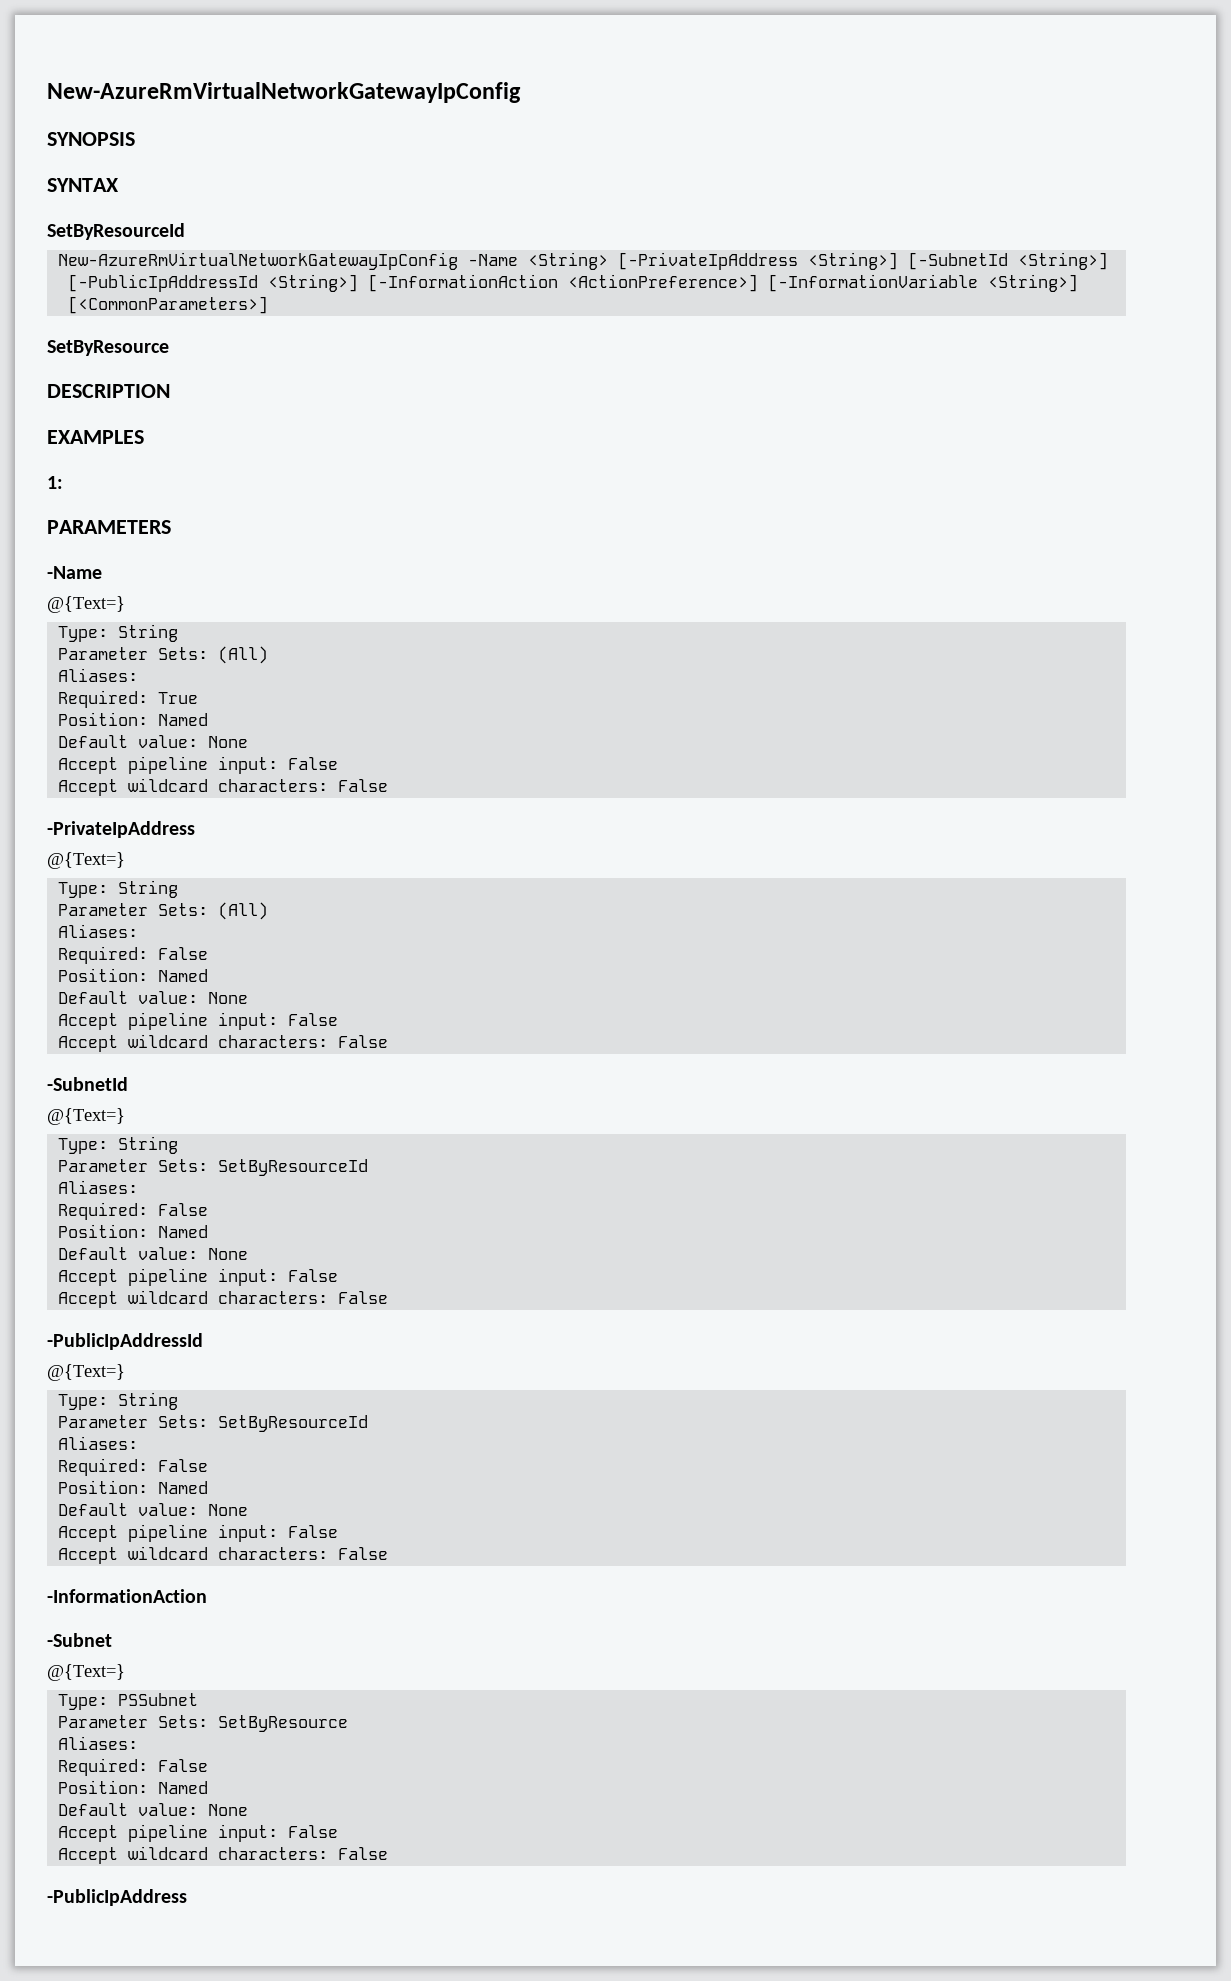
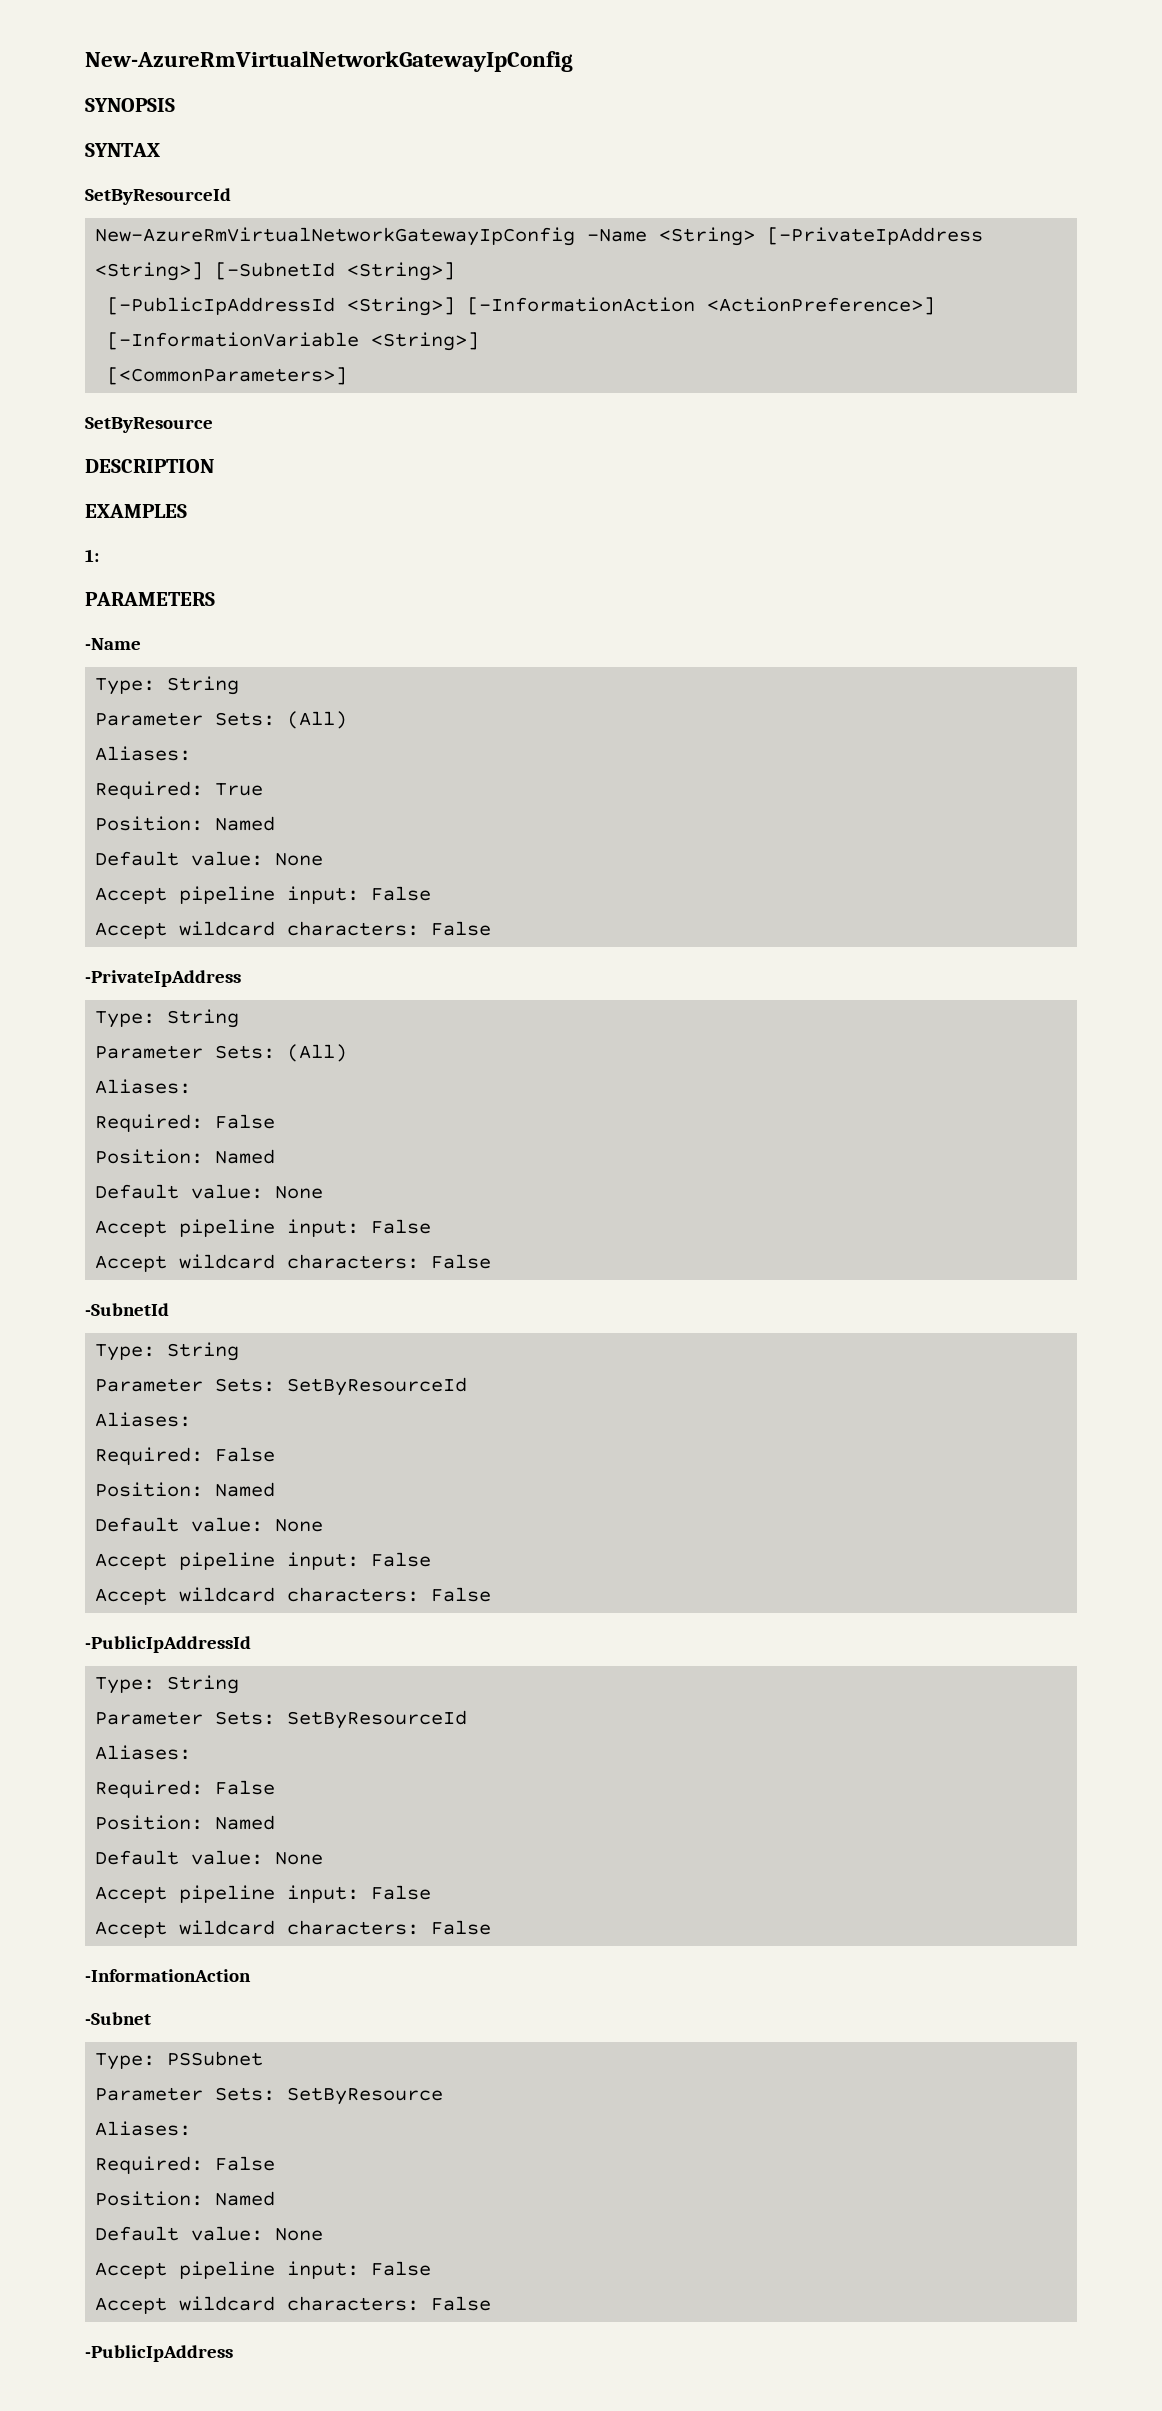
  PARAMETERS
  -Name
- @{Text=}
  -PrivateIpAddress
- @{Text=}
  -SubnetId
- @{Text=}
  -PublicIpAddressId
- @{Text=}
  -Subnet
- @{Text=}

